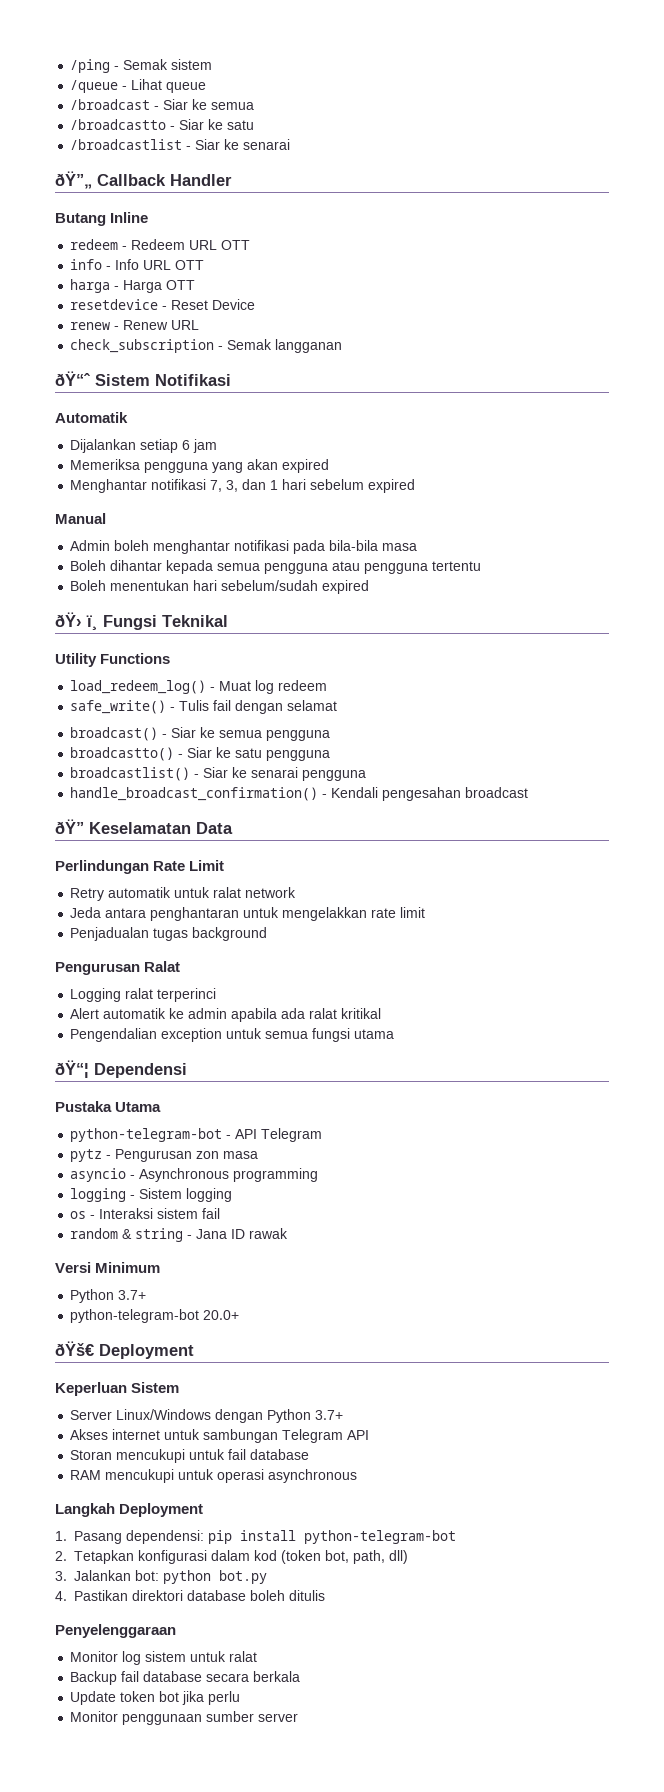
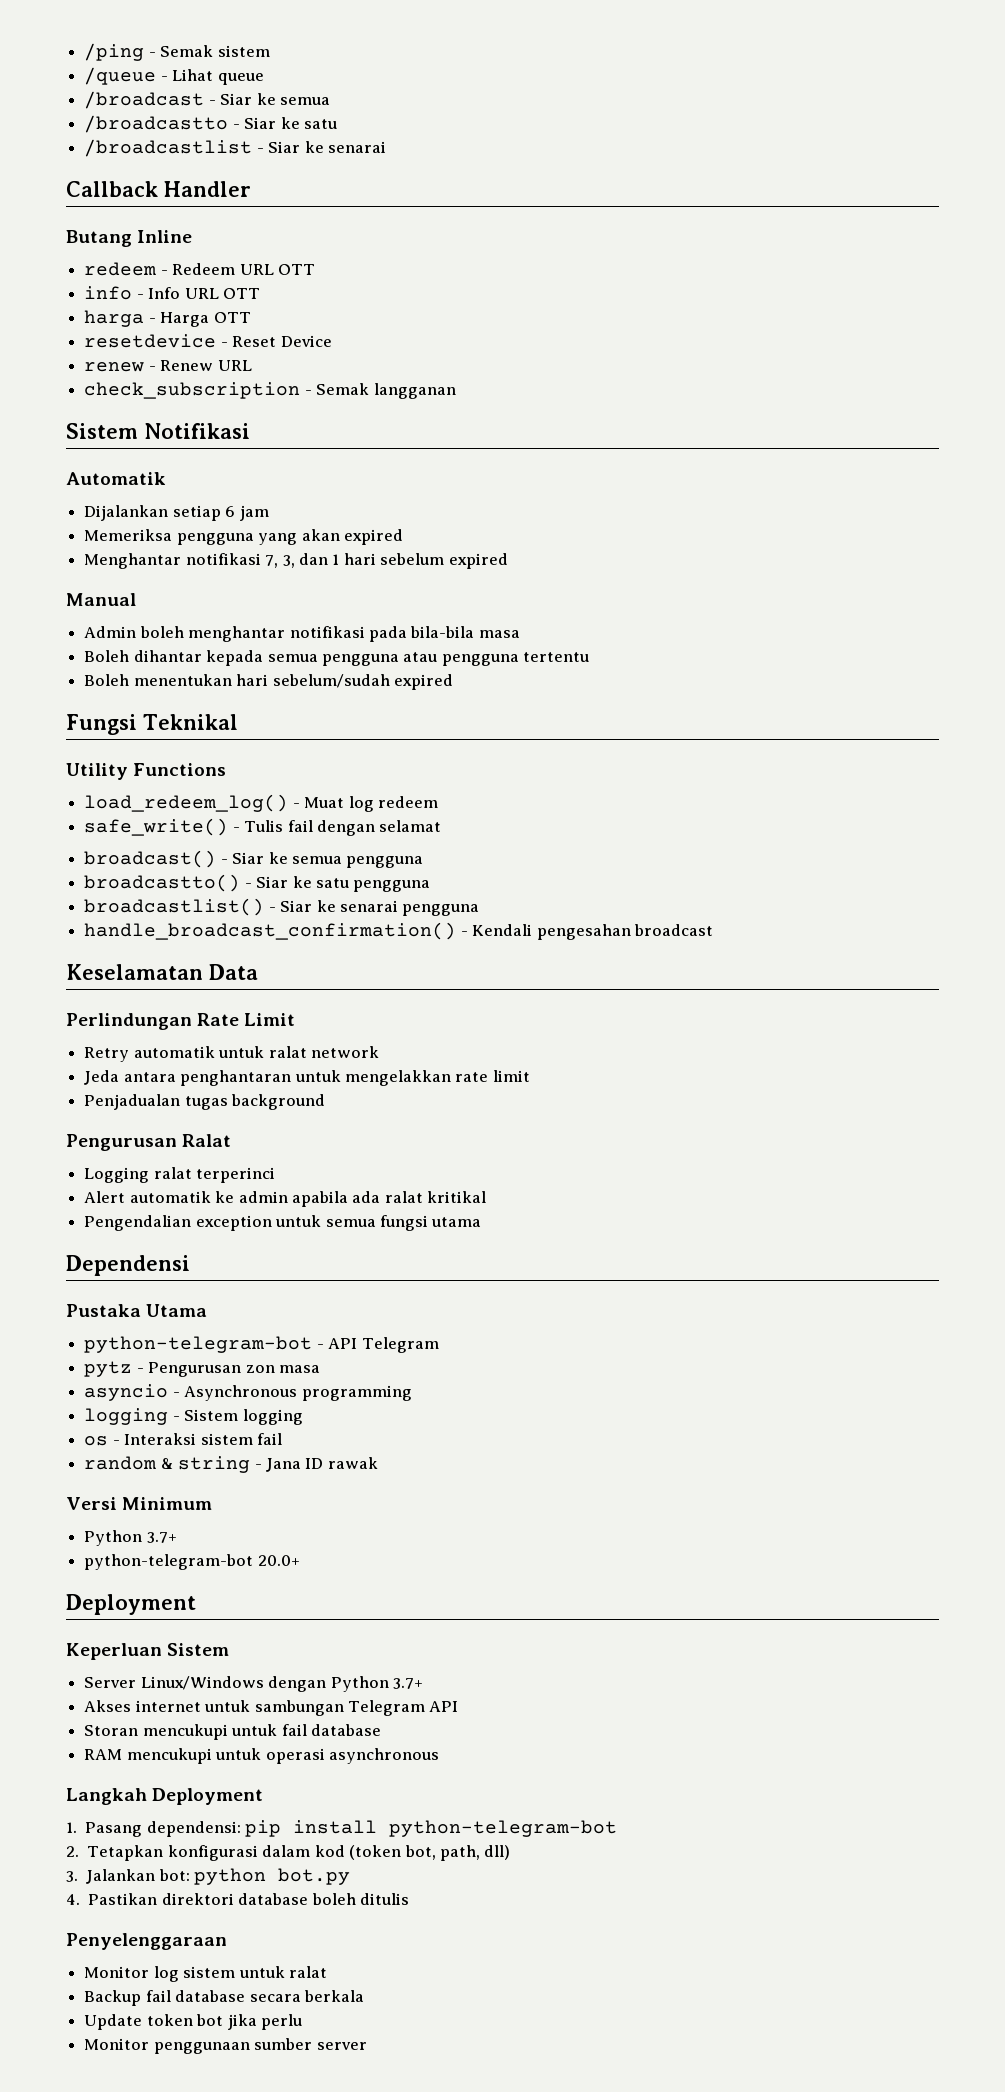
- ðŸ”„ Callback Handler
+ Callback Handler
- ðŸ“ˆ Sistem Notifikasi
+ Sistem Notifikasi
- ðŸ› ï¸ Fungsi Teknikal
+ Fungsi Teknikal
- ðŸ” Keselamatan Data
+ Keselamatan Data
- ðŸ“¦ Dependensi
+ Dependensi
  python-telegram-bot 20.0+
- ðŸš€ Deployment
+ Deployment

